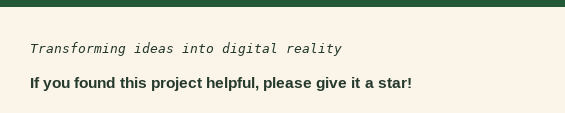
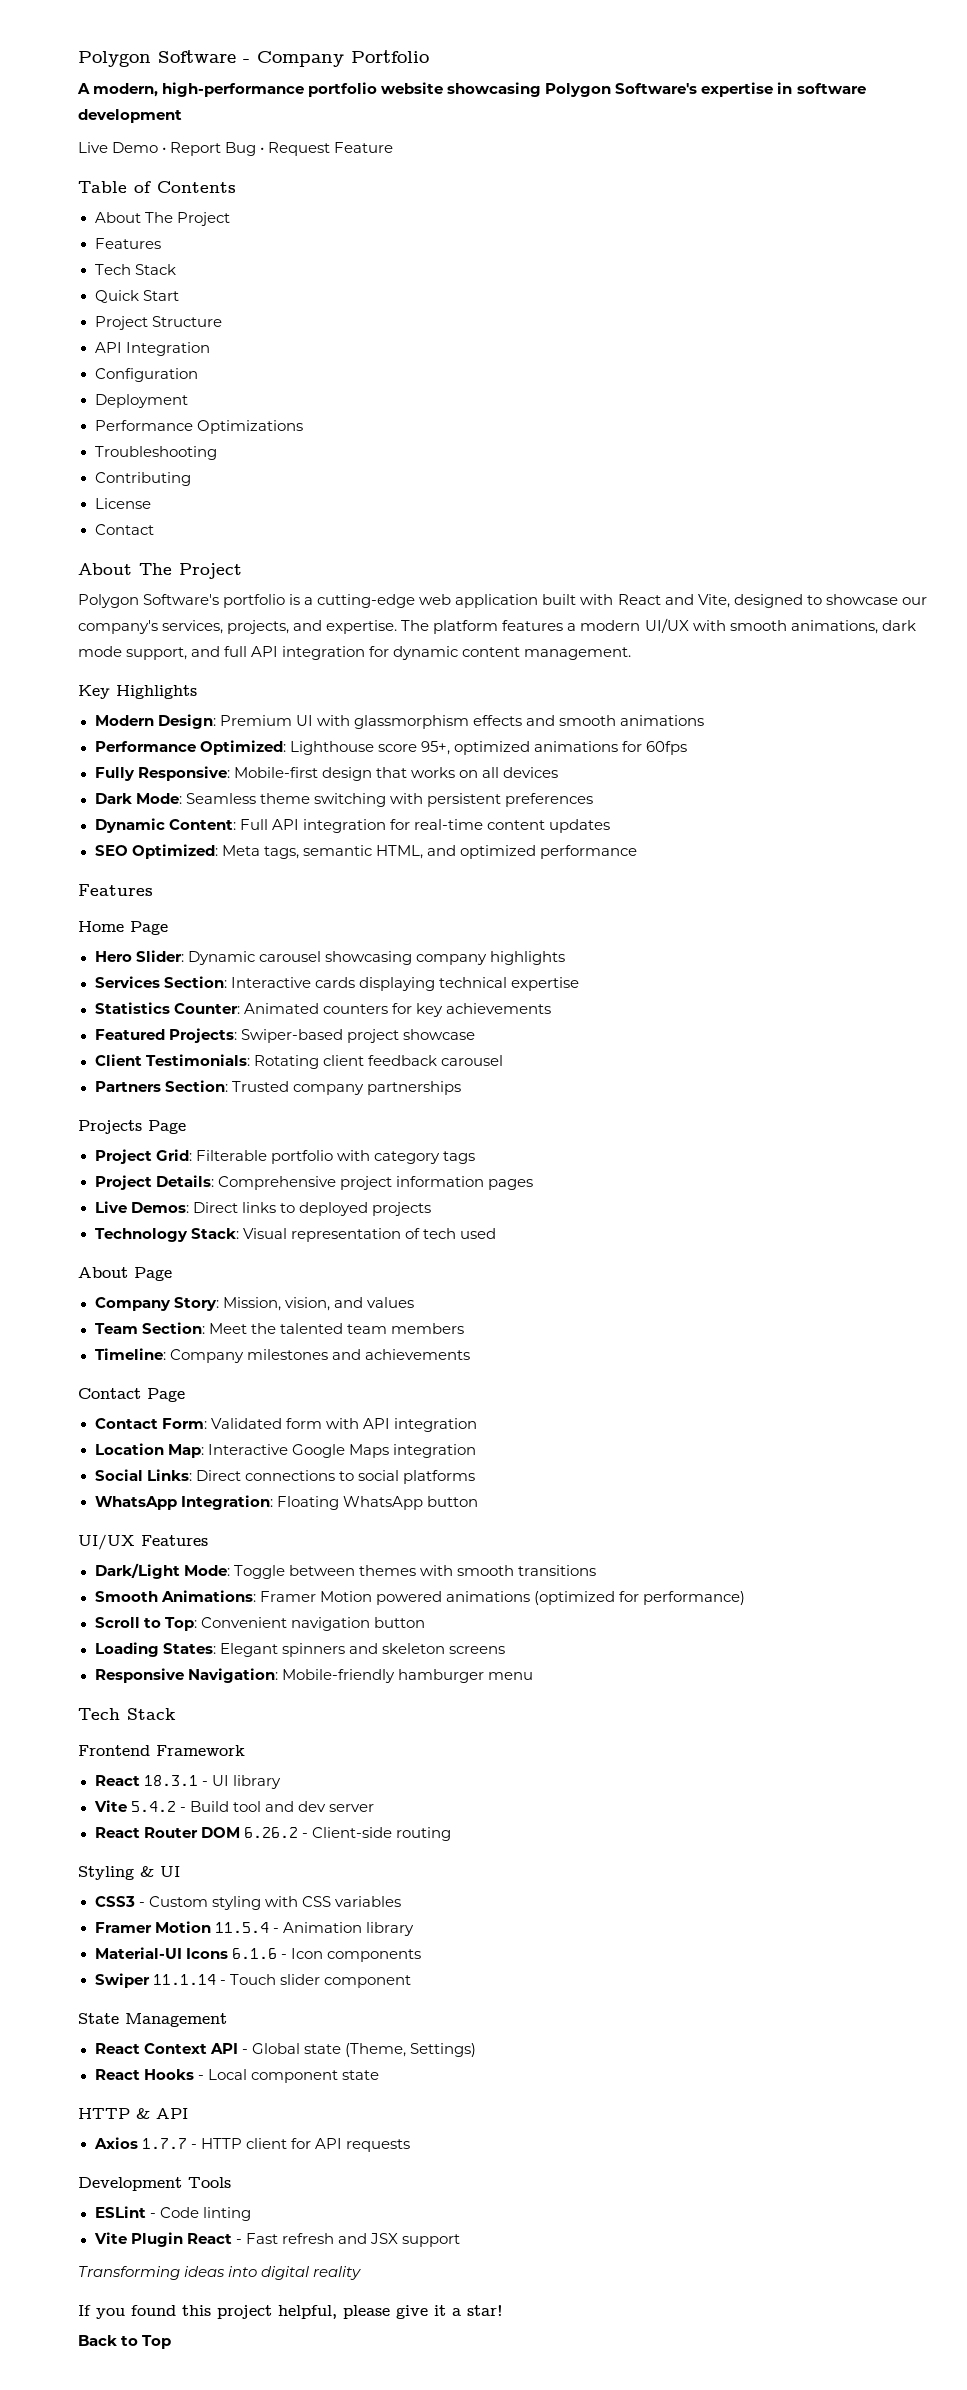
+ Polygon Software - Company Portfolio
+ A modern, high-performance portfolio website showcasing Polygon Software's expertise in software development
+ Live Demo • Report Bug • Request Feature
+ Table of Contents
+ About The Project
+ Features
+ Tech Stack
+ Quick Start
+ Project Structure
+ API Integration
+ Configuration
+ Deployment
+ Performance Optimizations
+ Troubleshooting
+ Contributing
+ License
+ Contact
+ About The Project
+ Polygon Software's portfolio is a cutting-edge web application built with React and Vite, designed to showcase our company's services, projects, and expertise. The platform features a modern UI/UX with smooth animations, dark mode support, and full API integration for dynamic content management.
+ Key Highlights
+ Modern Design: Premium UI with glassmorphism effects and smooth animations
+ Performance Optimized: Lighthouse score 95+, optimized animations for 60fps
+ Fully Responsive: Mobile-first design that works on all devices
+ Dark Mode: Seamless theme switching with persistent preferences
+ Dynamic Content: Full API integration for real-time content updates
+ SEO Optimized: Meta tags, semantic HTML, and optimized performance
+ Features
+ Home Page
+ Hero Slider: Dynamic carousel showcasing company highlights
+ Services Section: Interactive cards displaying technical expertise
+ Statistics Counter: Animated counters for key achievements
+ Featured Projects: Swiper-based project showcase
+ Client Testimonials: Rotating client feedback carousel
+ Partners Section: Trusted company partnerships
+ Projects Page
+ Project Grid: Filterable portfolio with category tags
+ Project Details: Comprehensive project information pages
+ Live Demos: Direct links to deployed projects
+ Technology Stack: Visual representation of tech used
+ About Page
+ Company Story: Mission, vision, and values
+ Team Section: Meet the talented team members
+ Timeline: Company milestones and achievements
+ Contact Page
+ Contact Form: Validated form with API integration
+ Location Map: Interactive Google Maps integration
+ Social Links: Direct connections to social platforms
+ WhatsApp Integration: Floating WhatsApp button
+ UI/UX Features
+ Dark/Light Mode: Toggle between themes with smooth transitions
+ Smooth Animations: Framer Motion powered animations (optimized for performance)
+ Scroll to Top: Convenient navigation button
+ Loading States: Elegant spinners and skeleton screens
+ Responsive Navigation: Mobile-friendly hamburger menu
+ Tech Stack
+ Frontend Framework
+ React 18.3.1 - UI library
+ Vite 5.4.2 - Build tool and dev server
+ React Router DOM 6.26.2 - Client-side routing
+ Styling & UI
+ CSS3 - Custom styling with CSS variables
+ Framer Motion 11.5.4 - Animation library
+ Material-UI Icons 6.1.6 - Icon components
+ Swiper 11.1.14 - Touch slider component
+ State Management
+ React Context API - Global state (Theme, Settings)
+ React Hooks - Local component state
+ HTTP & API
+ Axios 1.7.7 - HTTP client for API requests
+ Development Tools
+ ESLint - Code linting
+ Vite Plugin React - Fast refresh and JSX support
+ Back to Top

